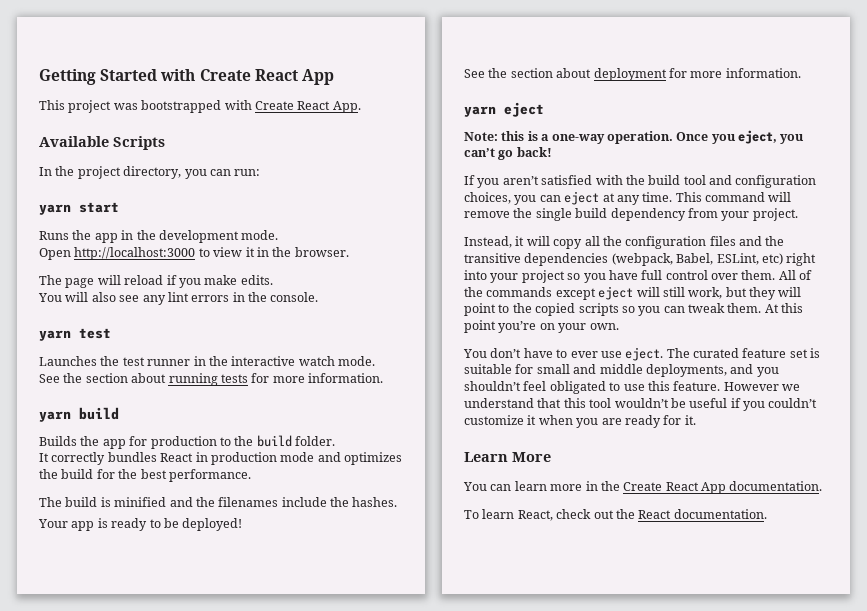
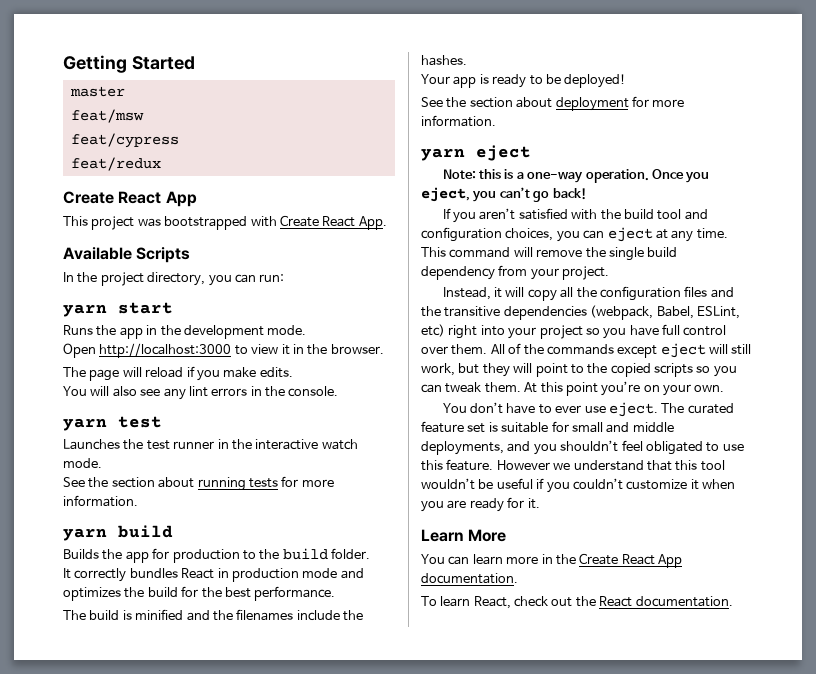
- Getting Started with Create React App
+ Getting Started
+ master
+ feat/msw
+ feat/cypress
+ feat/redux
+ Create React App

